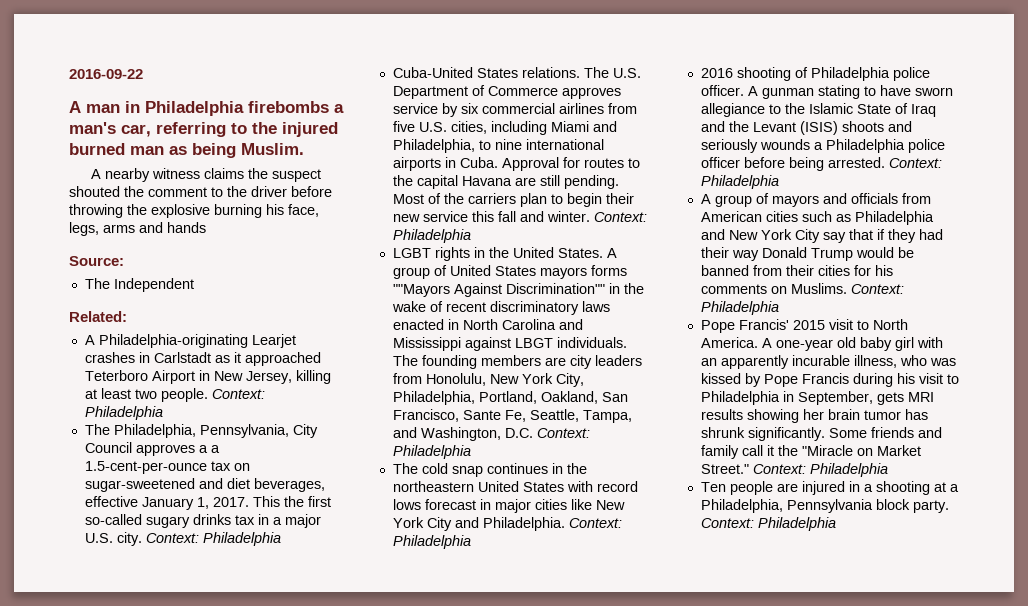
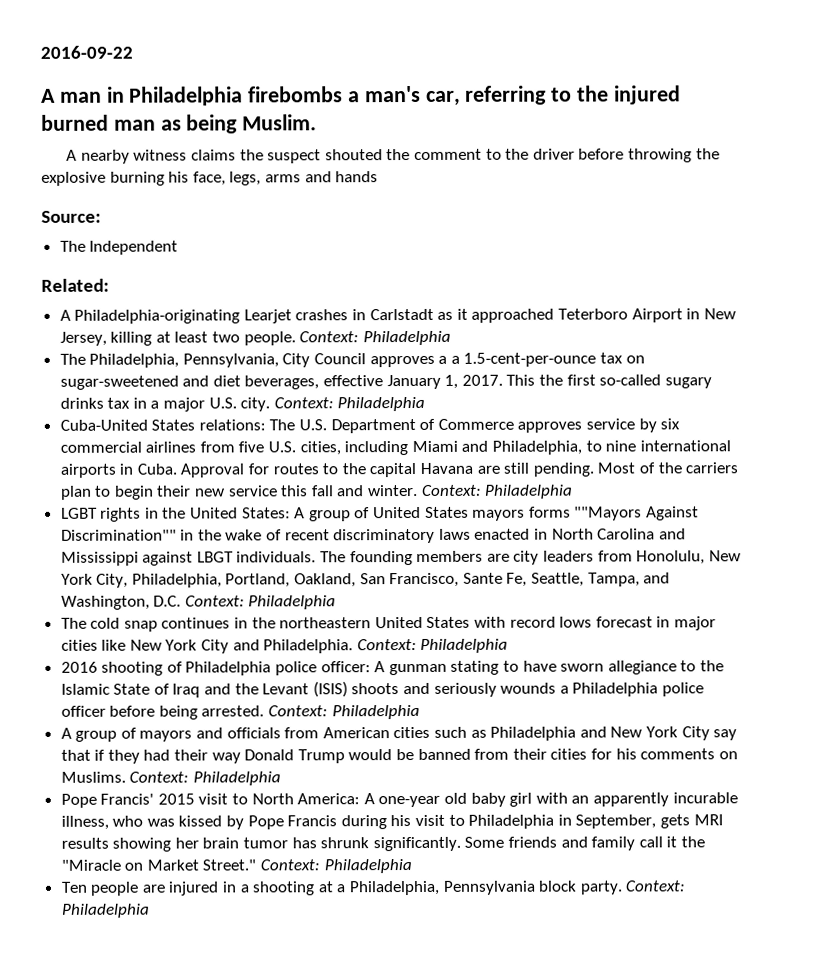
- Cuba-United States relations. The U.S. Department of Commerce approves service by six commercial airlines from five U.S. cities, including Miami and Philadelphia, to nine international airports in Cuba.
+ Cuba-United States relations: The U.S. Department of Commerce approves service by six commercial airlines from five U.S. cities, including Miami and Philadelphia, to nine international airports in Cuba.
- LGBT rights in the United States. A group of United States mayors forms ""Mayors Against Discrimination"" in the wake of recent discriminatory laws enacted in North Carolina and Mississippi against LBGT individuals.
+ LGBT rights in the United States: A group of United States mayors forms ""Mayors Against Discrimination"" in the wake of recent discriminatory laws enacted in North Carolina and Mississippi against LBGT individuals.
- 2016 shooting of Philadelphia police officer. A gunman stating to have sworn allegiance to the Islamic State of Iraq and the Levant (ISIS) shoots and seriously wounds a Philadelphia police officer before being arrested.
+ 2016 shooting of Philadelphia police officer: A gunman stating to have sworn allegiance to the Islamic State of Iraq and the Levant (ISIS) shoots and seriously wounds a Philadelphia police officer before being arrested.
- Pope Francis' 2015 visit to North America. A one-year old baby girl with an apparently incurable illness, who was kissed by Pope Francis during his visit to Philadelphia in September, gets MRI results showing her brain tumor has shrunk significantly.
+ Pope Francis' 2015 visit to North America: A one-year old baby girl with an apparently incurable illness, who was kissed by Pope Francis during his visit to Philadelphia in September, gets MRI results showing her brain tumor has shrunk significantly.

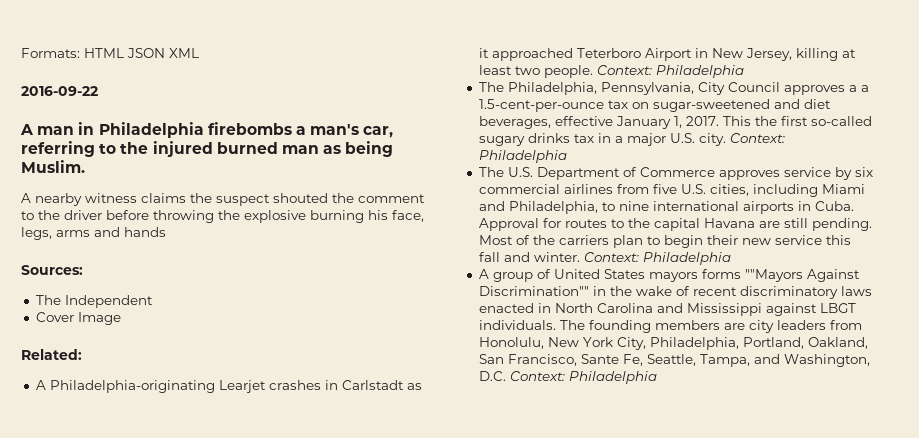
+ Formats: HTML JSON XML
- Source:
+ Sources:
+ Cover Image
- Cuba-United States relations: The U.S. Department of Commerce approves service by six commercial airlines from five U.S. cities, including Miami and Philadelphia, to nine international airports in Cuba.
+ The U.S. Department of Commerce approves service by six commercial airlines from five U.S. cities, including Miami and Philadelphia, to nine international airports in Cuba.
- LGBT rights in the United States: A group of United States mayors forms ""Mayors Against Discrimination"" in the wake of recent discriminatory laws enacted in North Carolina and Mississippi against LBGT individuals.
+ A group of United States mayors forms ""Mayors Against Discrimination"" in the wake of recent discriminatory laws enacted in North Carolina and Mississippi against LBGT individuals.
- The cold snap continues in the northeastern United States with record lows forecast in major cities like New York City and Philadelphia. Context: Philadelphia
- 2016 shooting of Philadelphia police officer: A gunman stating to have sworn allegiance to the Islamic State of Iraq and the Levant (ISIS) shoots and seriously wounds a Philadelphia police officer before being arrested. Context: Philadelphia
- A group of mayors and officials from American cities such as Philadelphia and New York City say that if they had their way Donald Trump would be banned from their cities for his comments on Muslims. Context: Philadelphia
- Pope Francis' 2015 visit to North America: A one-year old baby girl with an apparently incurable illness, who was kissed by Pope Francis during his visit to Philadelphia in September, gets MRI results showing her brain tumor has shrunk significantly. Some friends and family call it the "Miracle on Market Street." Context: Philadelphia
- Ten people are injured in a shooting at a Philadelphia, Pennsylvania block party. Context: Philadelphia

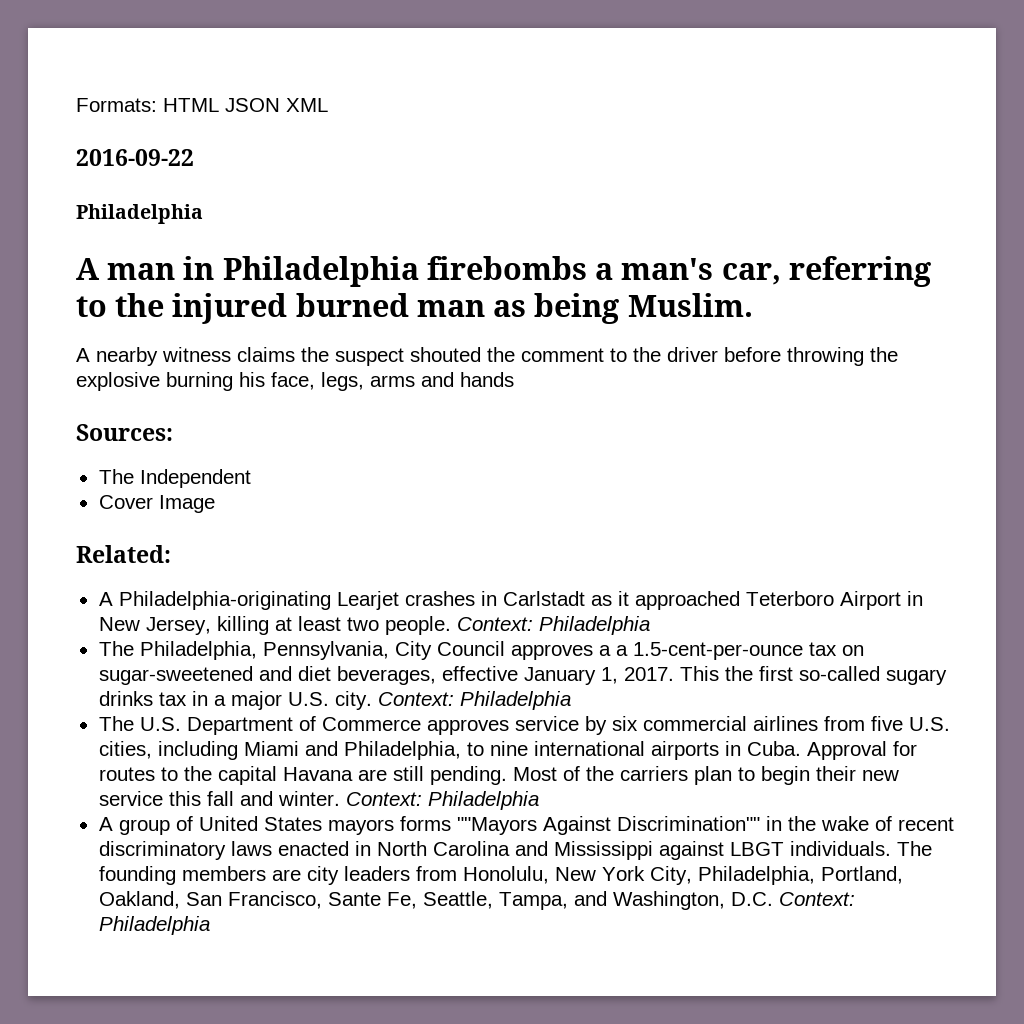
  2016-09-22
+ Philadelphia

